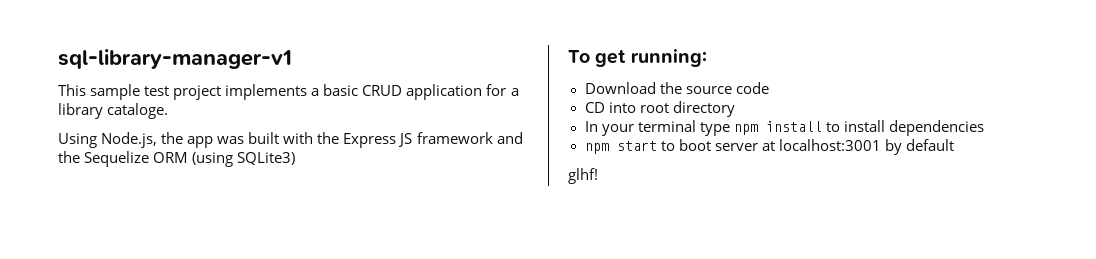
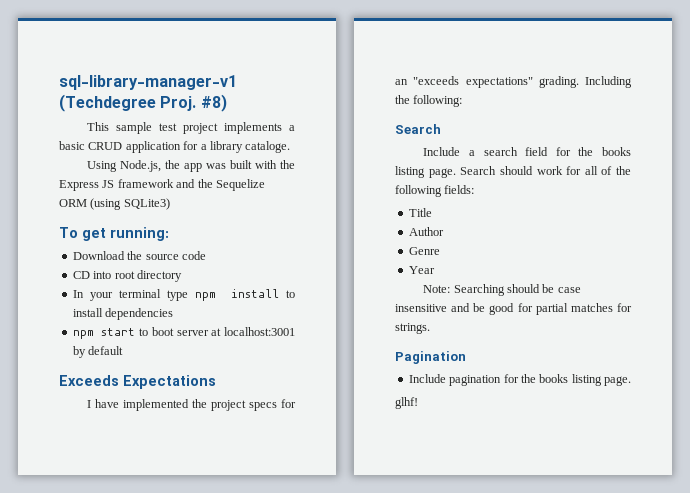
- sql-library-manager-v1
+ sql-library-manager-v1 (Techdegree Proj. #8)
+ Exceeds Expectations
+ I have implemented the project specs for an "exceeds expectations" grading. Including the following:
+ Search
+ Include a search field for the books listing page. Search should work for all of the following fields:
+ Title
+ Author
+ Genre
+ Year
+ Note: Searching should be case insensitive and be good for partial matches for strings.
+ Pagination
+ Include pagination for the books listing page.

